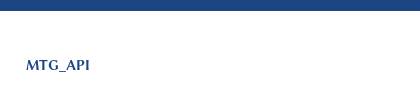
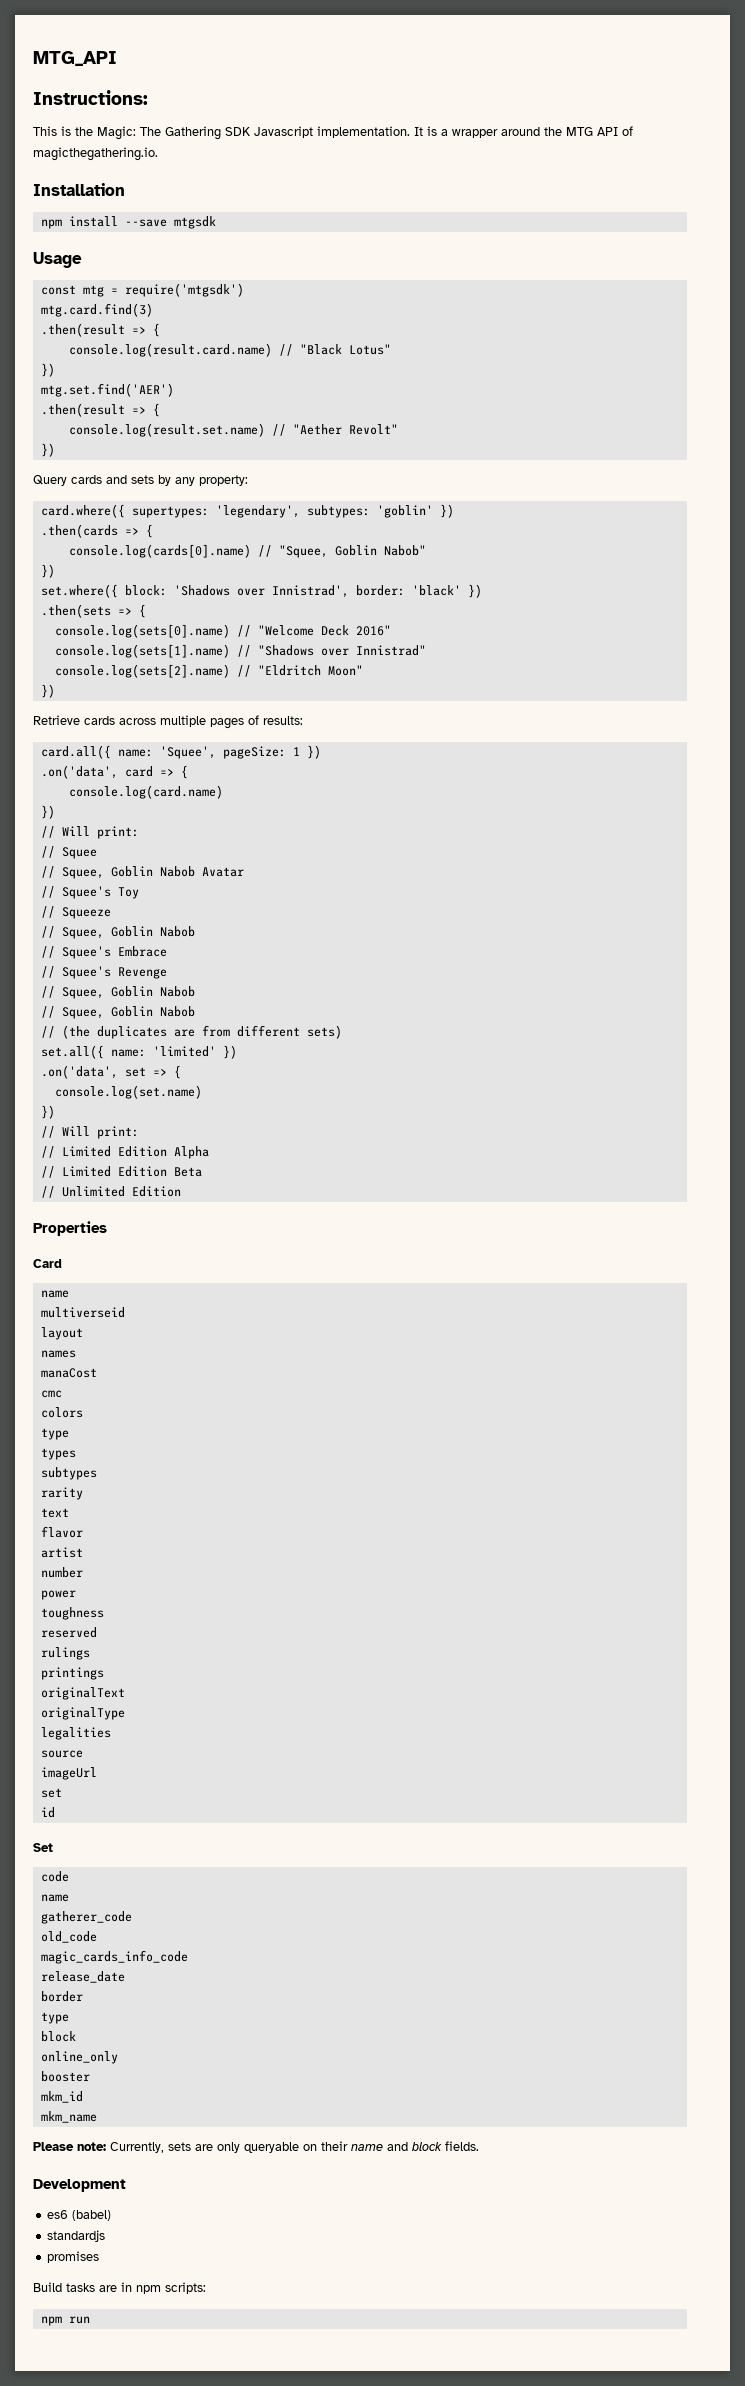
+ Instructions:
+ This is the Magic: The Gathering SDK Javascript implementation. It is a wrapper around the MTG API of magicthegathering.io.
+ Installation
+ npm install --save mtgsdk
+ Usage
+ const mtg = require('mtgsdk')
+ mtg.card.find(3)
+ .then(result => {
+ console.log(result.card.name) // "Black Lotus"
+ })
+ mtg.set.find('AER')
+ .then(result => {
+ console.log(result.set.name) // "Aether Revolt"
+ })
+ Query cards and sets by any property:
+ card.where({ supertypes: 'legendary', subtypes: 'goblin' })
+ .then(cards => {
+ console.log(cards[0].name) // "Squee, Goblin Nabob"
+ })
+ set.where({ block: 'Shadows over Innistrad', border: 'black' })
+ .then(sets => {
+ console.log(sets[0].name) // "Welcome Deck 2016"
+ console.log(sets[1].name) // "Shadows over Innistrad"
+ console.log(sets[2].name) // "Eldritch Moon"
+ })
+ Retrieve cards across multiple pages of results:
+ card.all({ name: 'Squee', pageSize: 1 })
+ .on('data', card => {
+ console.log(card.name)
+ })
+ // Will print:
+ // Squee
+ // Squee, Goblin Nabob Avatar
+ // Squee's Toy
+ // Squeeze
+ // Squee, Goblin Nabob
+ // Squee's Embrace
+ // Squee's Revenge
+ // Squee, Goblin Nabob
+ // Squee, Goblin Nabob
+ // (the duplicates are from different sets)
+ set.all({ name: 'limited' })
+ .on('data', set => {
+ console.log(set.name)
+ })
+ // Will print:
+ // Limited Edition Alpha
+ // Limited Edition Beta
+ // Unlimited Edition
+ Properties
+ Card
+ name
+ multiverseid
+ layout
+ names
+ manaCost
+ cmc
+ colors
+ type
+ types
+ subtypes
+ rarity
+ text
+ flavor
+ artist
+ number
+ power
+ toughness
+ reserved
+ rulings
+ printings
+ originalText
+ originalType
+ legalities
+ source
+ imageUrl
+ set
+ id
+ Set
+ code
+ name
+ gatherer_code
+ old_code
+ magic_cards_info_code
+ release_date
+ border
+ type
+ block
+ online_only
+ booster
+ mkm_id
+ mkm_name
+ Please note: Currently, sets are only queryable on their name and block fields.
+ Development
+ es6 (babel)
+ standardjs
+ promises
+ Build tasks are in npm scripts:
+ npm run

